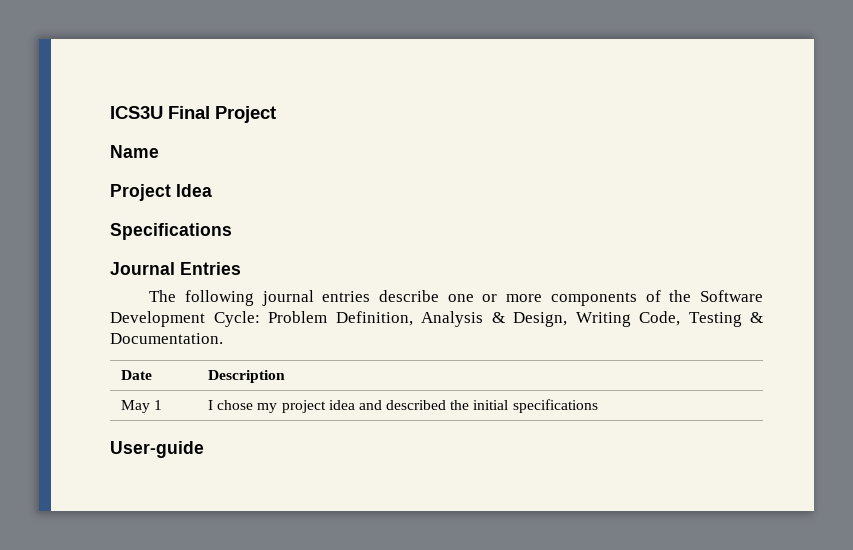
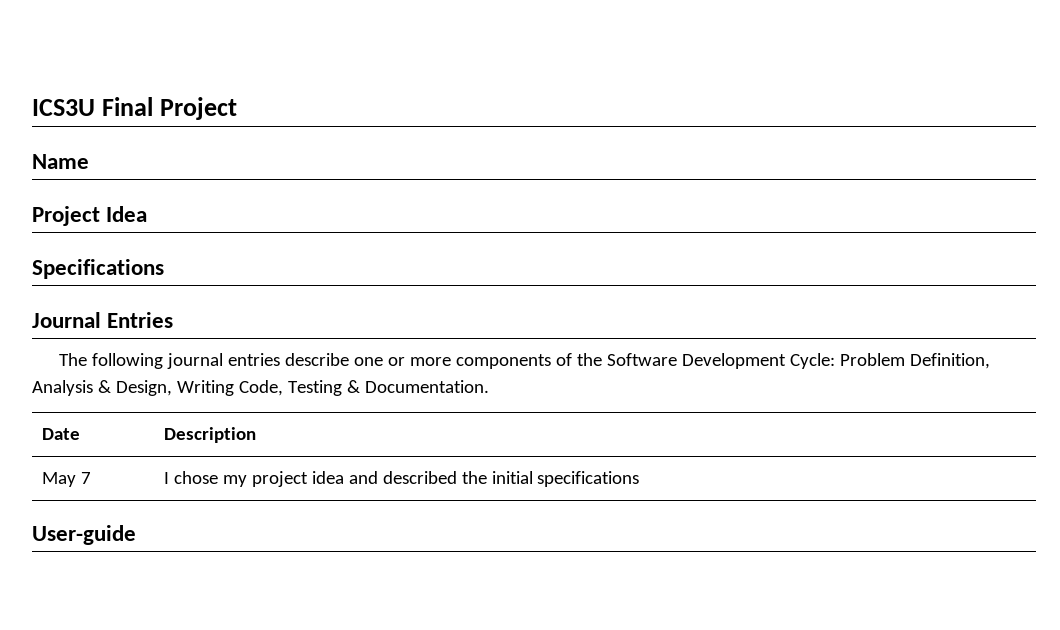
- May 1 | I chose my project idea and described the initial specifications
+ May 7 | I chose my project idea and described the initial specifications

